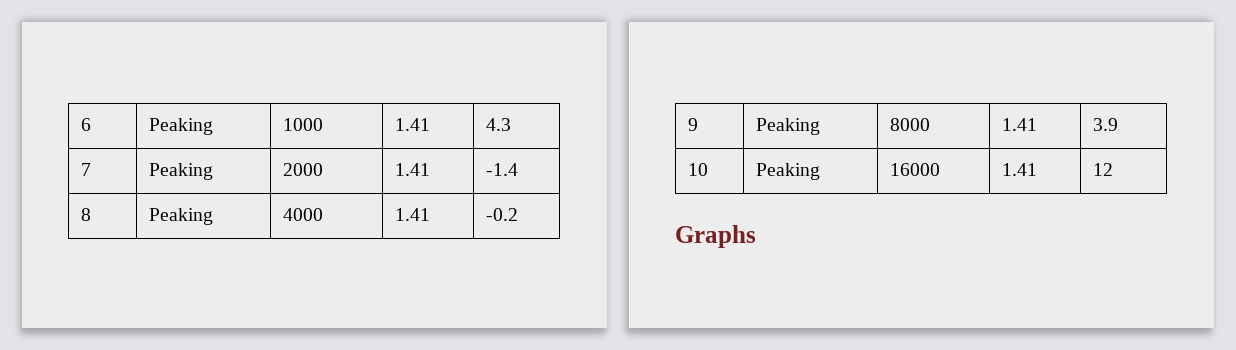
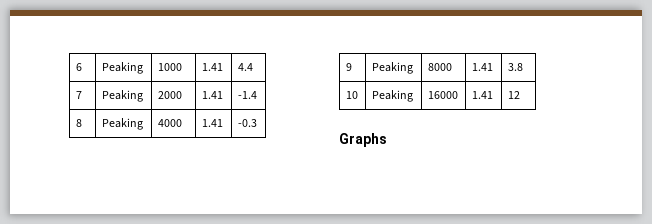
- 6 | Peaking | 1000 | 1.41 | 4.3
+ 6 | Peaking | 1000 | 1.41 | 4.4
- 8 | Peaking | 4000 | 1.41 | -0.2
+ 8 | Peaking | 4000 | 1.41 | -0.3
- 9 | Peaking | 8000 | 1.41 | 3.9
+ 9 | Peaking | 8000 | 1.41 | 3.8

